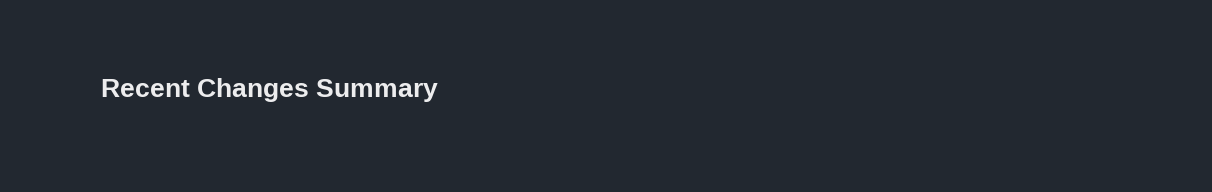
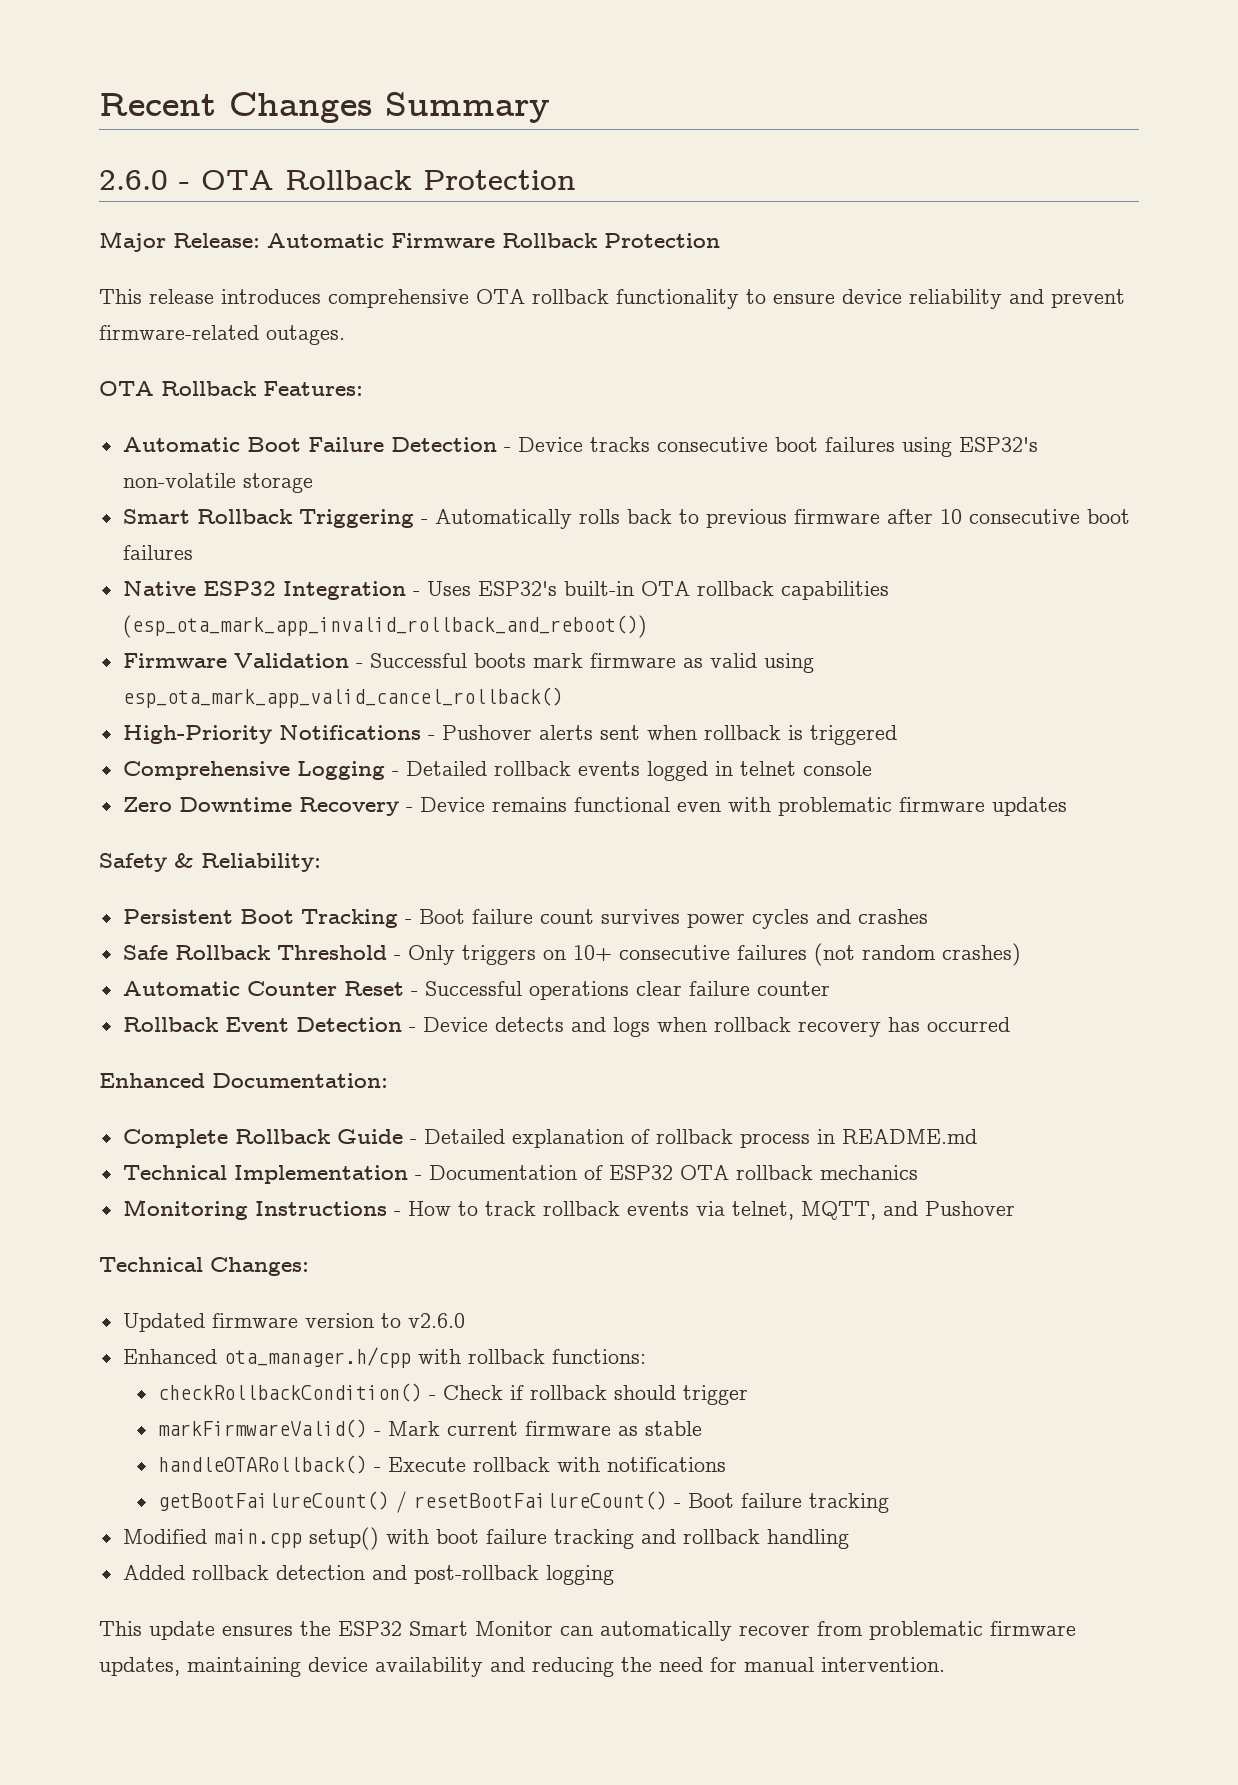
+ 2.6.0 - OTA Rollback Protection
+ Major Release: Automatic Firmware Rollback Protection
+ This release introduces comprehensive OTA rollback functionality to ensure device reliability and prevent firmware-related outages.
+ OTA Rollback Features:
+ Automatic Boot Failure Detection - Device tracks consecutive boot failures using ESP32's non-volatile storage
+ Smart Rollback Triggering - Automatically rolls back to previous firmware after 10 consecutive boot failures
+ Native ESP32 Integration - Uses ESP32's built-in OTA rollback capabilities (esp_ota_mark_app_invalid_rollback_and_reboot())
+ Firmware Validation - Successful boots mark firmware as valid using esp_ota_mark_app_valid_cancel_rollback()
+ High-Priority Notifications - Pushover alerts sent when rollback is triggered
+ Comprehensive Logging - Detailed rollback events logged in telnet console
+ Zero Downtime Recovery - Device remains functional even with problematic firmware updates
+ Safety & Reliability:
+ Persistent Boot Tracking - Boot failure count survives power cycles and crashes
+ Safe Rollback Threshold - Only triggers on 10+ consecutive failures (not random crashes)
+ Automatic Counter Reset - Successful operations clear failure counter
+ Rollback Event Detection - Device detects and logs when rollback recovery has occurred
+ Enhanced Documentation:
+ Complete Rollback Guide - Detailed explanation of rollback process in README.md
+ Technical Implementation - Documentation of ESP32 OTA rollback mechanics
+ Monitoring Instructions - How to track rollback events via telnet, MQTT, and Pushover
+ Technical Changes:
+ Updated firmware version to v2.6.0
+ Enhanced ota_manager.h/cpp with rollback functions:
+ checkRollbackCondition() - Check if rollback should trigger
+ markFirmwareValid() - Mark current firmware as stable
+ handleOTARollback() - Execute rollback with notifications
+ getBootFailureCount() / resetBootFailureCount() - Boot failure tracking
+ Modified main.cpp setup() with boot failure tracking and rollback handling
+ Added rollback detection and post-rollback logging
+ This update ensures the ESP32 Smart Monitor can automatically recover from problematic firmware updates, maintaining device availability and reducing the need for manual intervention.

